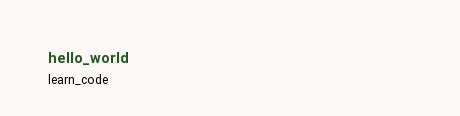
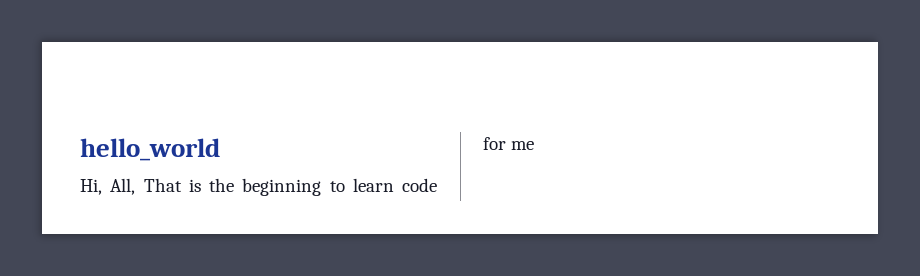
- learn_code
+ Hi, All, That is the beginning to learn code for me

